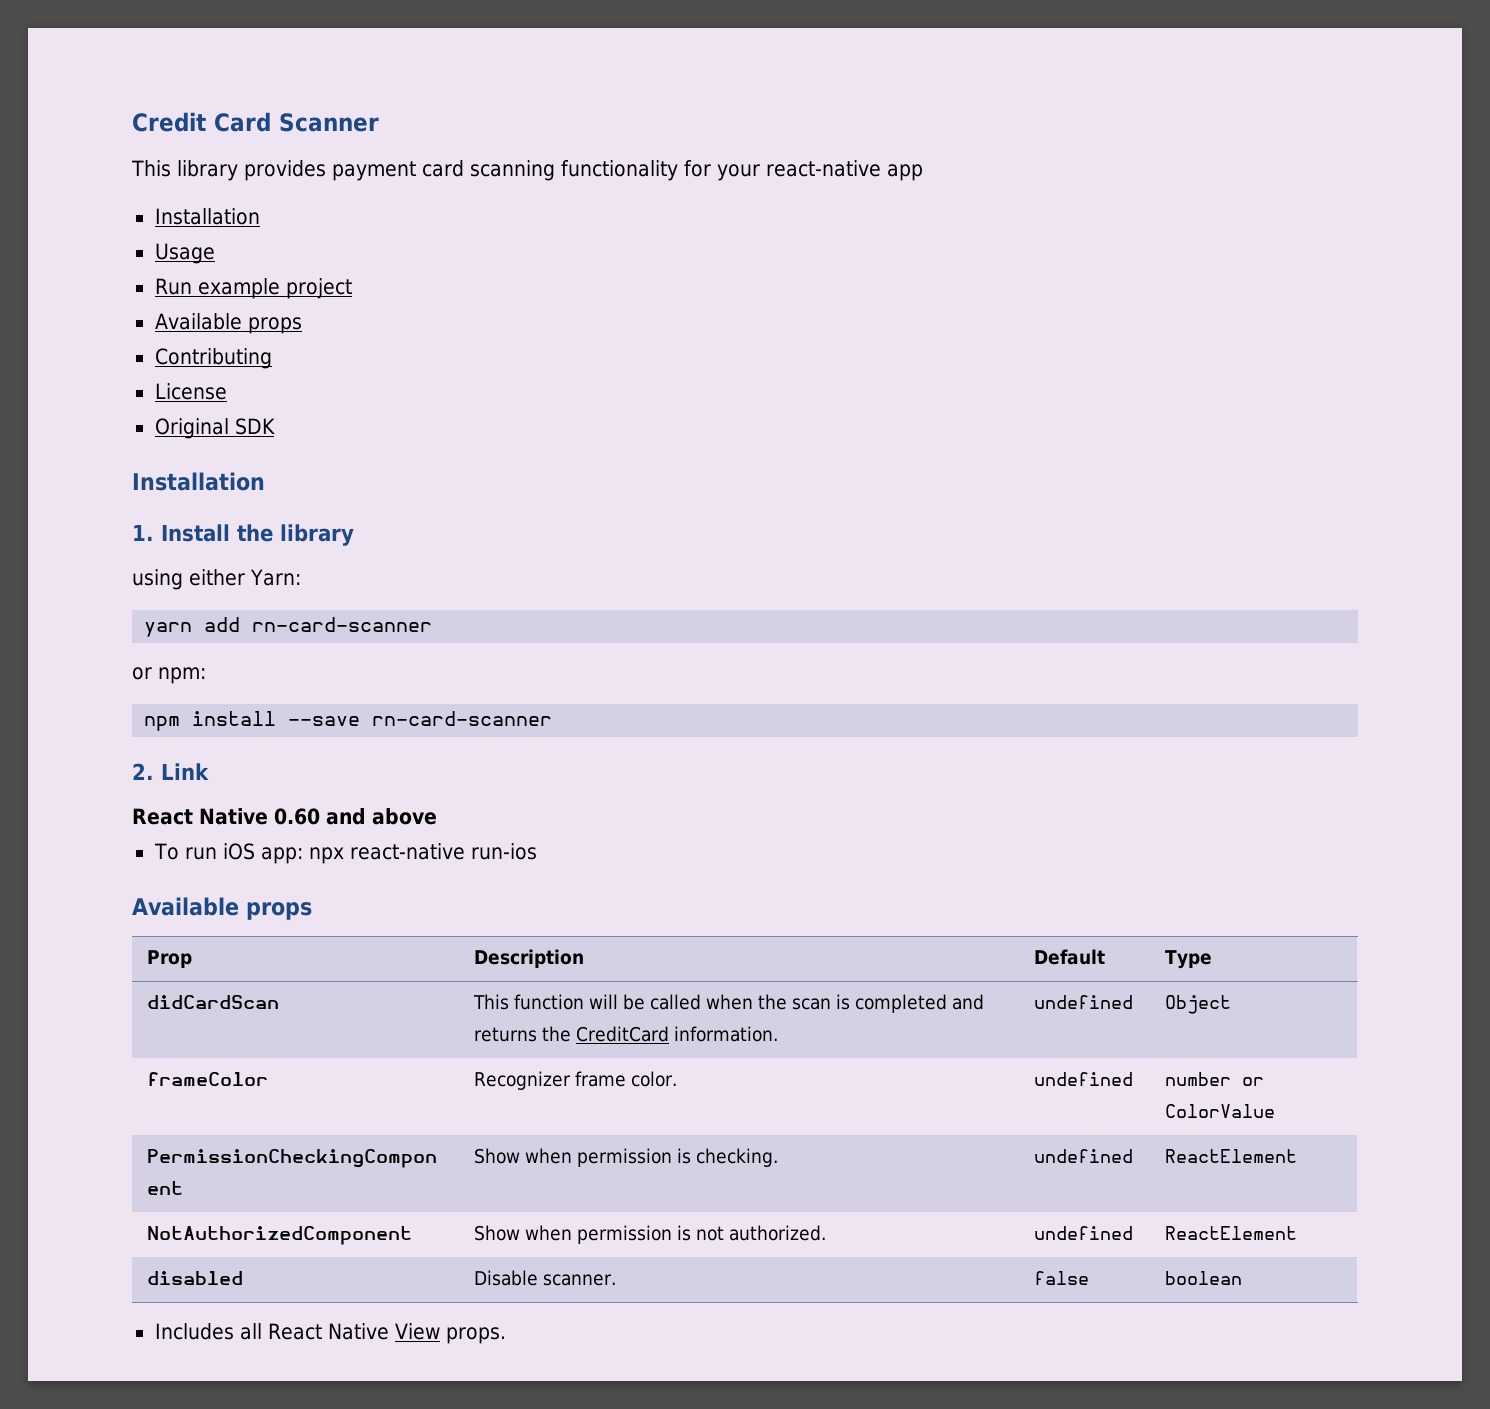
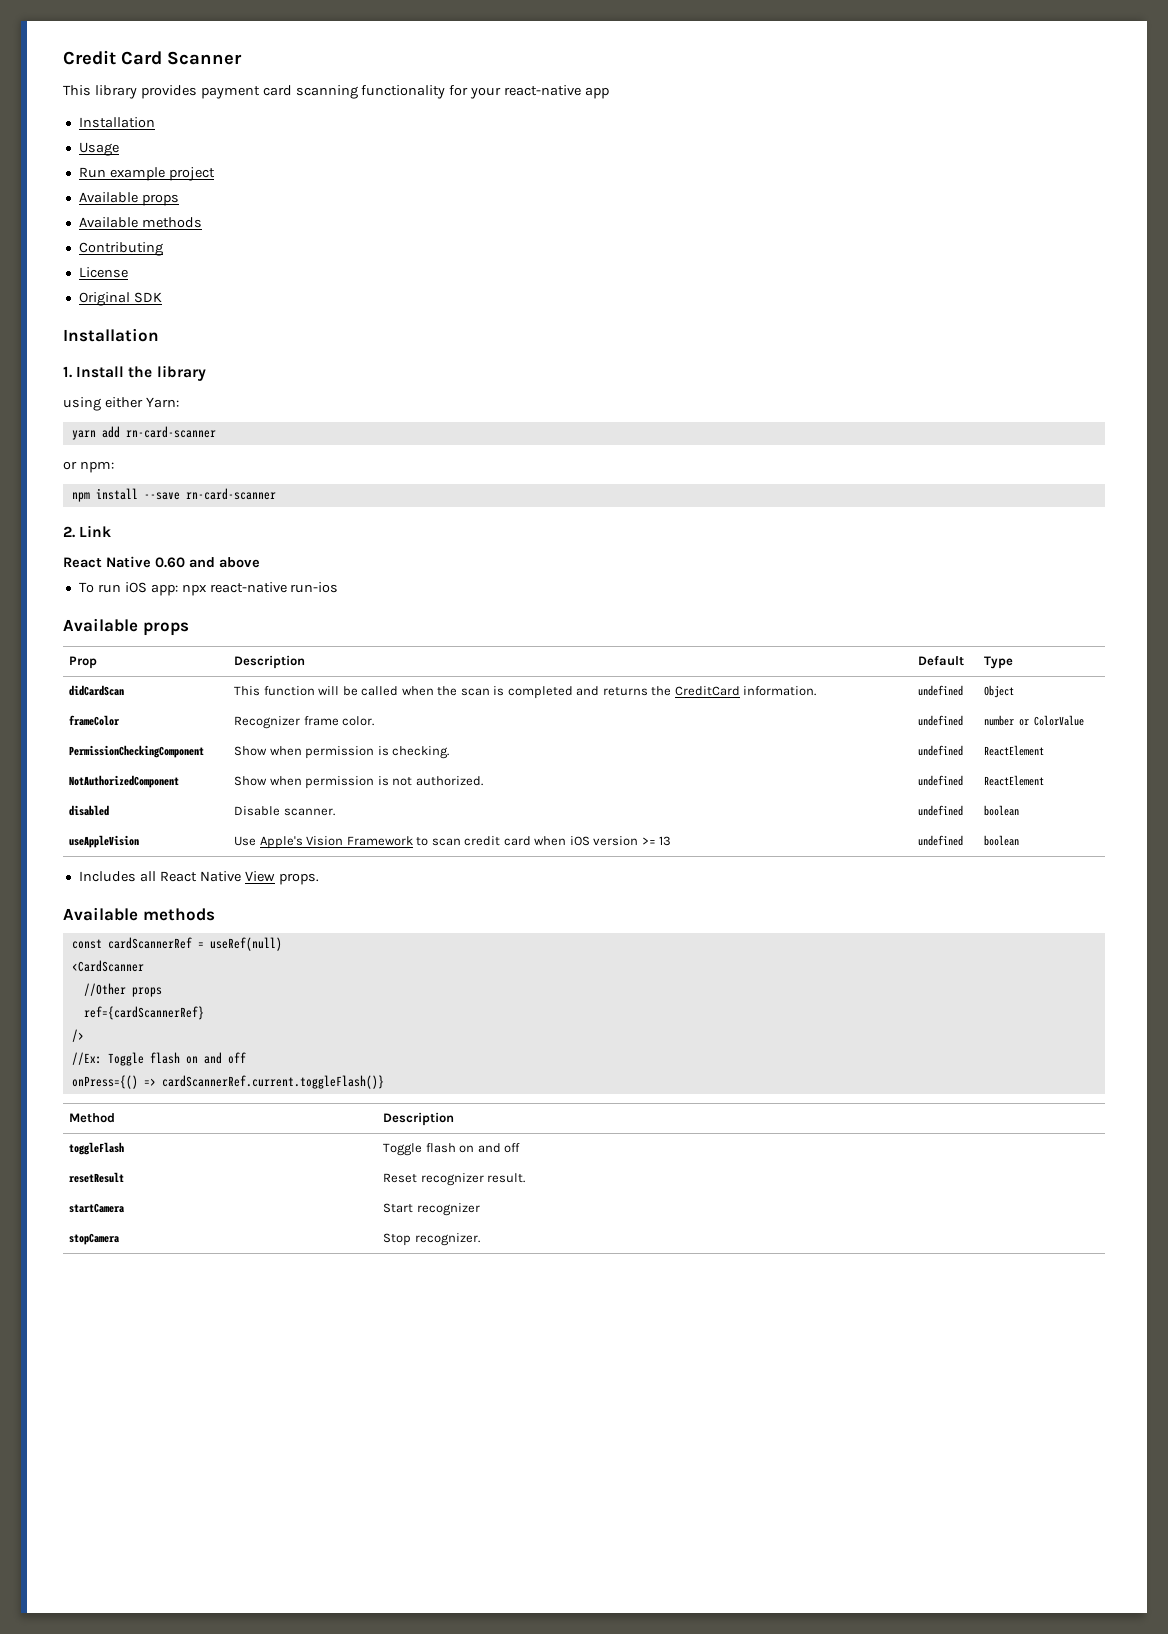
  Run example project
  Available props
+ Available methods
- disabled | Disable scanner. | false | boolean
+ disabled | Disable scanner. | undefined | boolean
+ useAppleVision | Use Apple's Vision Framework to scan credit card when iOS version >= 13 | undefined | boolean
  Includes all React Native View props.
+ Available methods
+ const cardScannerRef = useRef(null)
+ <CardScanner
+ //Other props
+ ref={cardScannerRef}
+ />
+ //Ex: Toggle flash on and off
+ onPress={() => cardScannerRef.current.toggleFlash()}
+ Method | Description
+ toggleFlash | Toggle flash on and off
+ resetResult | Reset recognizer result.
+ startCamera | Start recognizer
+ stopCamera | Stop recognizer.

